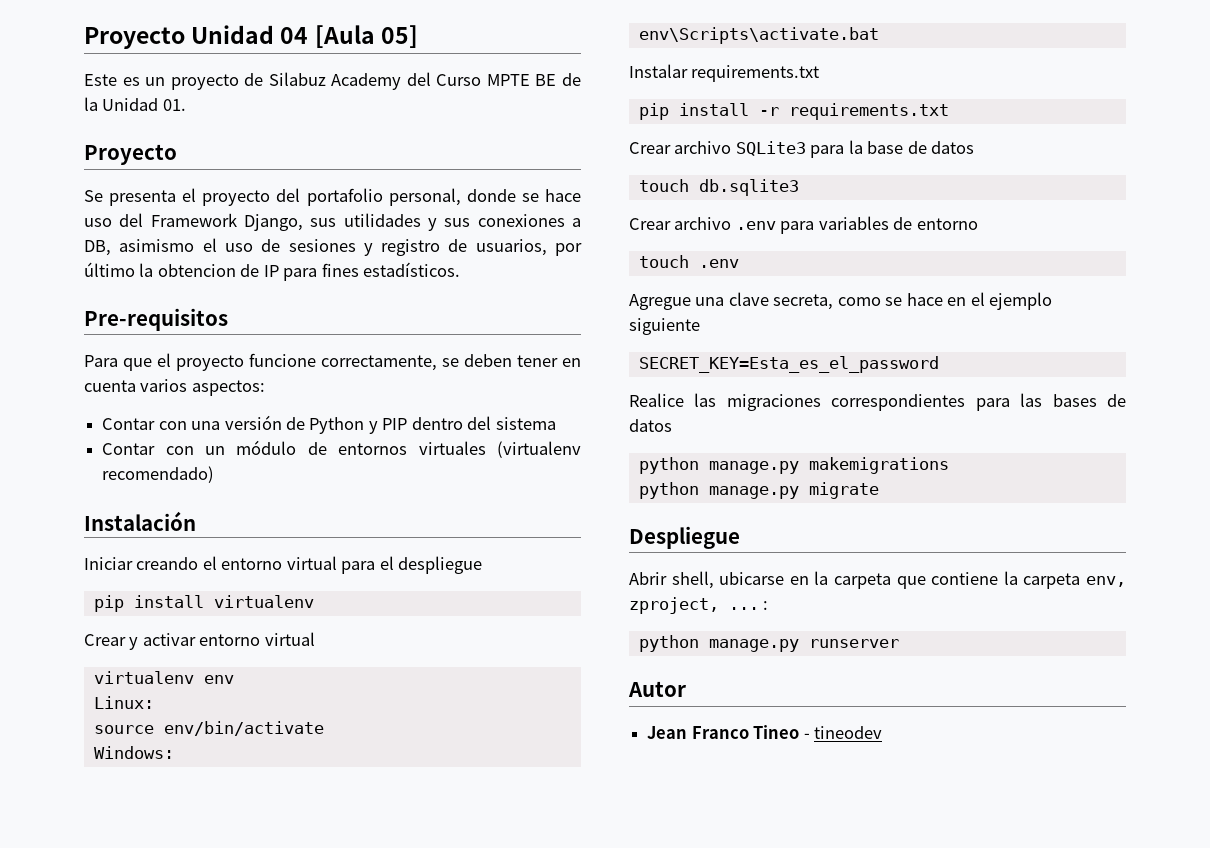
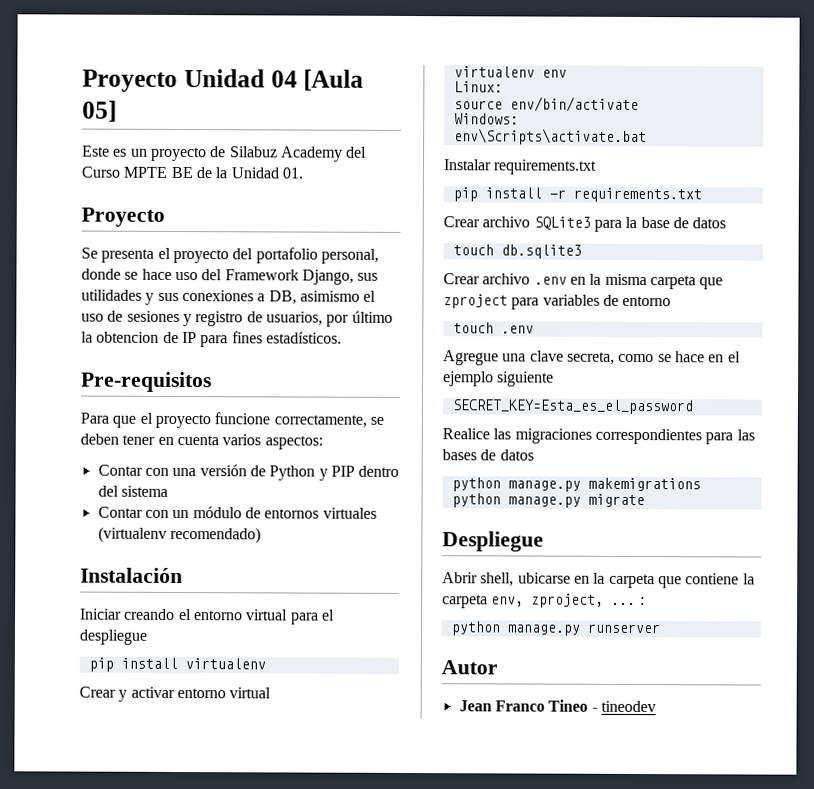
- Crear archivo .env para variables de entorno
+ Crear archivo .env en la misma carpeta que zproject para variables de entorno

